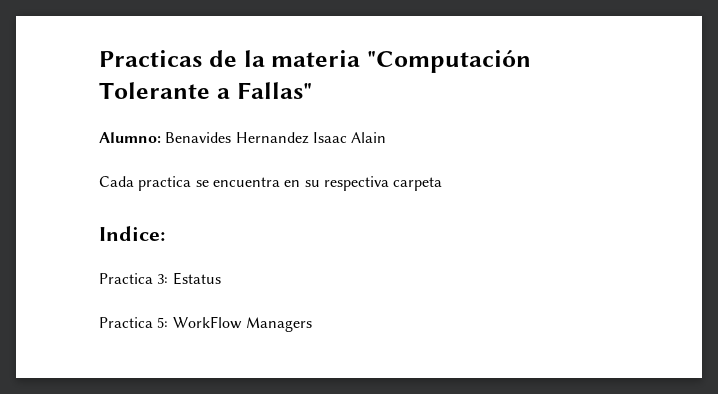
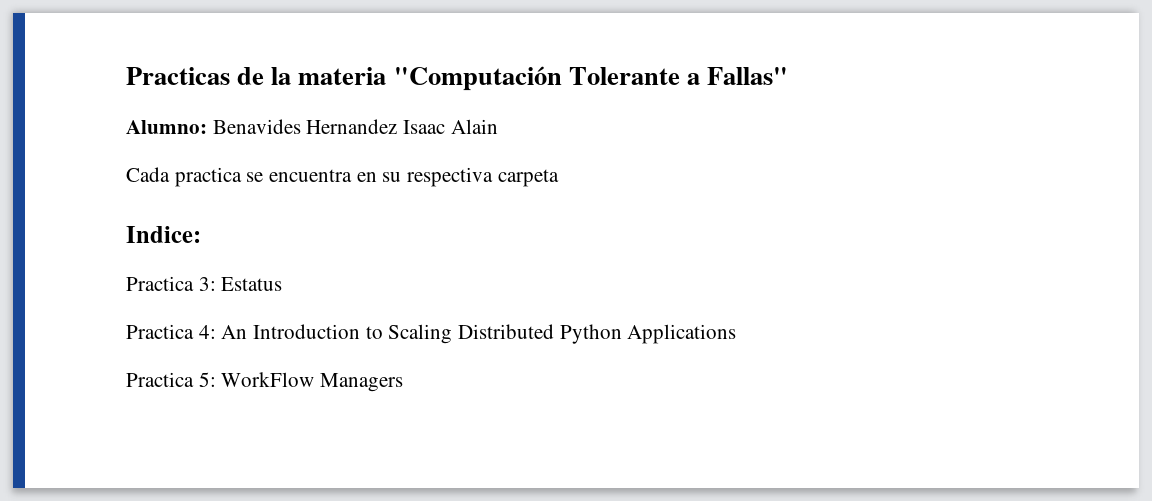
+ Practica 4: An Introduction to Scaling Distributed Python Applications

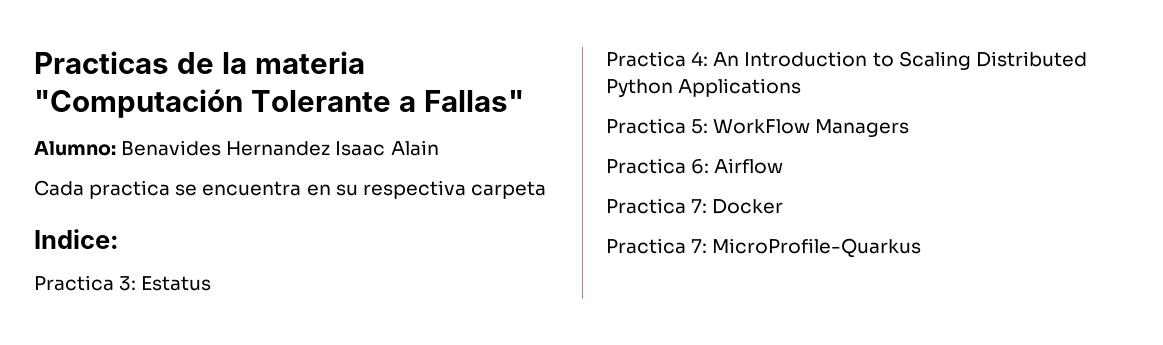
+ Practica 6: Airflow
+ Practica 7: Docker
+ Practica 7: MicroProfile-Quarkus

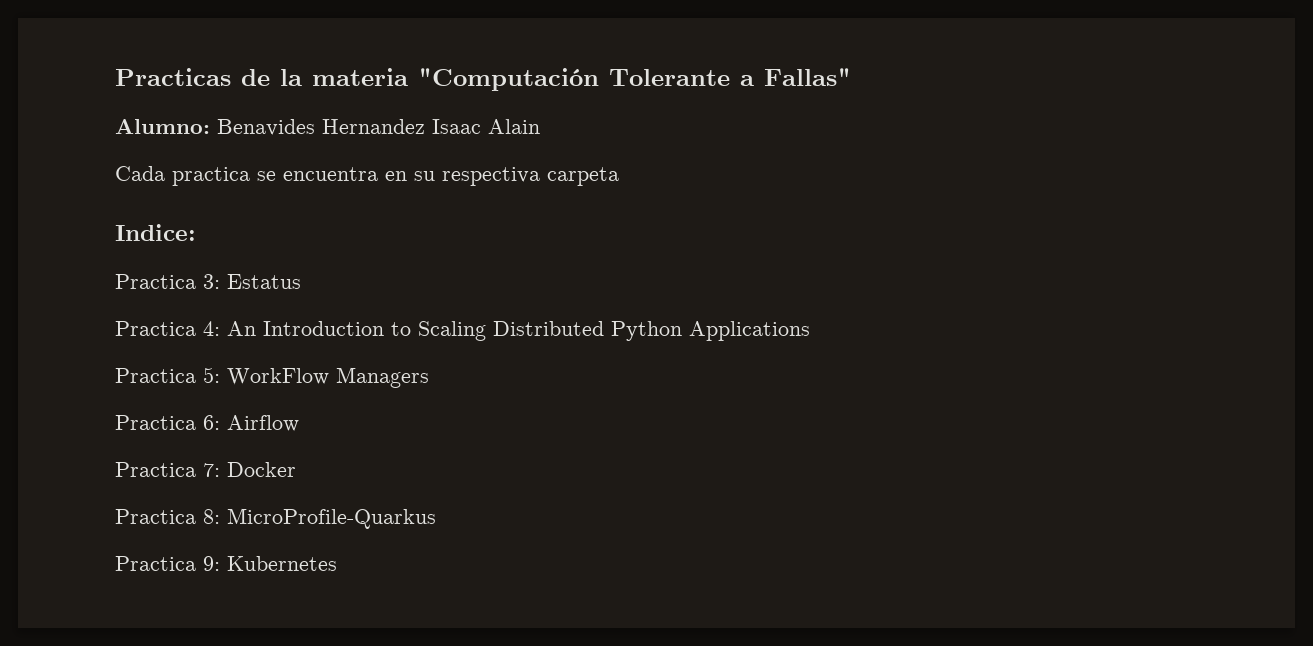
- Practica 7: MicroProfile-Quarkus
+ Practica 8: MicroProfile-Quarkus
+ Practica 9: Kubernetes

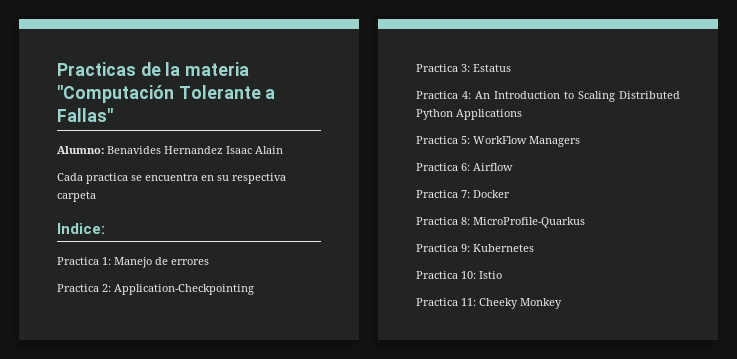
+ Practica 1: Manejo de errores
+ Practica 2: Application-Checkpointing
+ Practica 10: Istio
+ Practica 11: Cheeky Monkey

